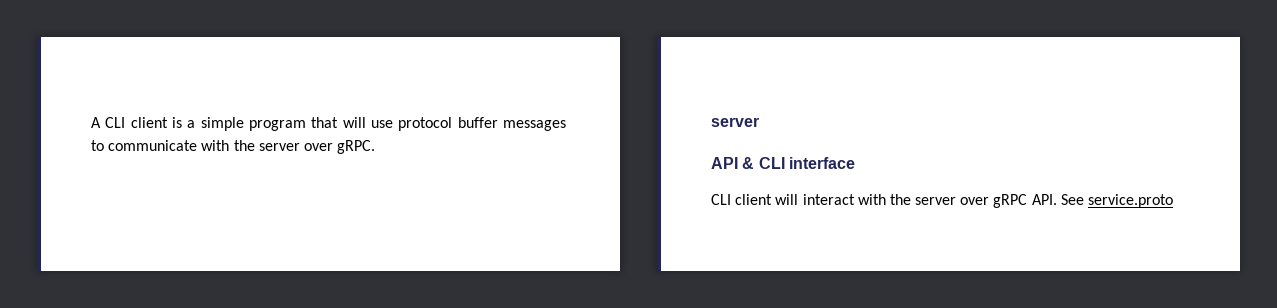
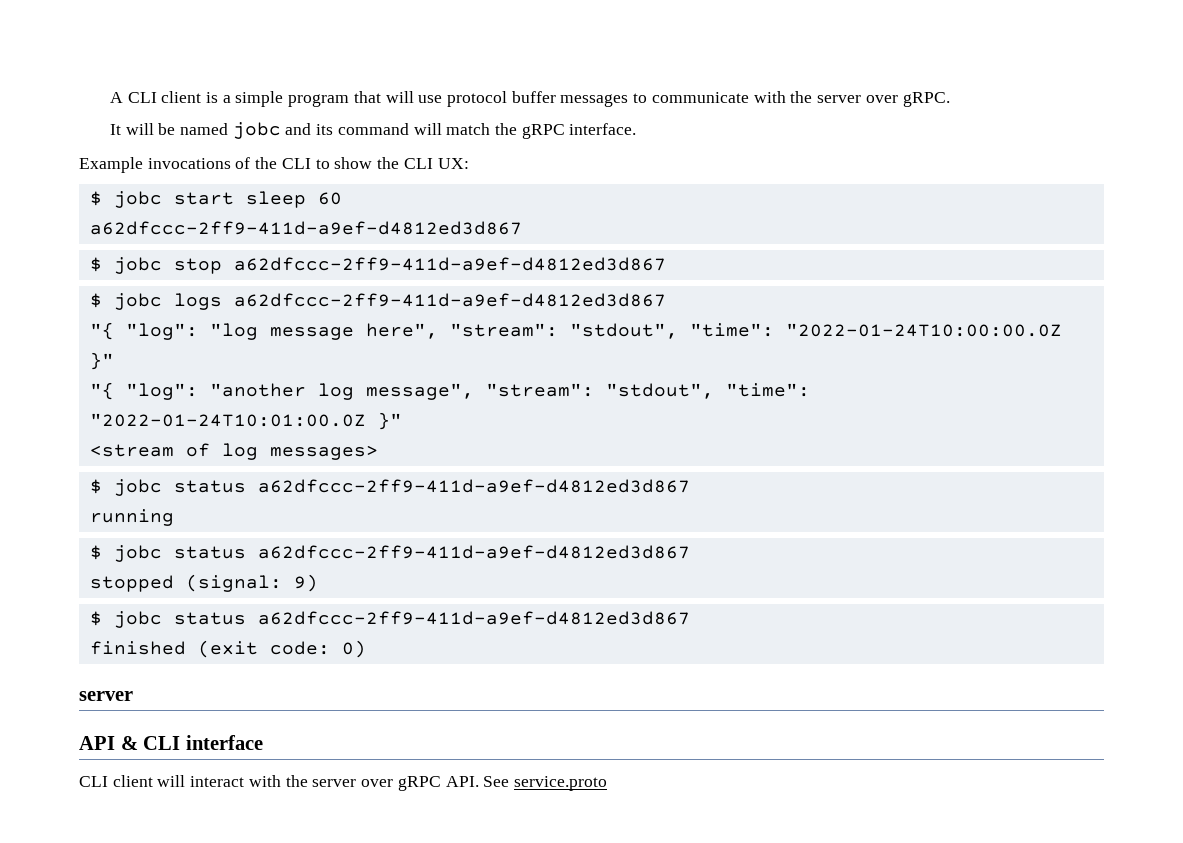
+ It will be named jobc and its command will match the gRPC interface.
+ Example invocations of the CLI to show the CLI UX:
+ $ jobc start sleep 60
+ a62dfccc-2ff9-411d-a9ef-d4812ed3d867
+ $ jobc stop a62dfccc-2ff9-411d-a9ef-d4812ed3d867
+ $ jobc logs a62dfccc-2ff9-411d-a9ef-d4812ed3d867
+ "{ "log": "log message here", "stream": "stdout", "time": "2022-01-24T10:00:00.0Z }"
+ "{ "log": "another log message", "stream": "stdout", "time": "2022-01-24T10:01:00.0Z }"
+ <stream of log messages>
+ $ jobc status a62dfccc-2ff9-411d-a9ef-d4812ed3d867
+ running
+ $ jobc status a62dfccc-2ff9-411d-a9ef-d4812ed3d867
+ stopped (signal: 9)
+ $ jobc status a62dfccc-2ff9-411d-a9ef-d4812ed3d867
+ finished (exit code: 0)

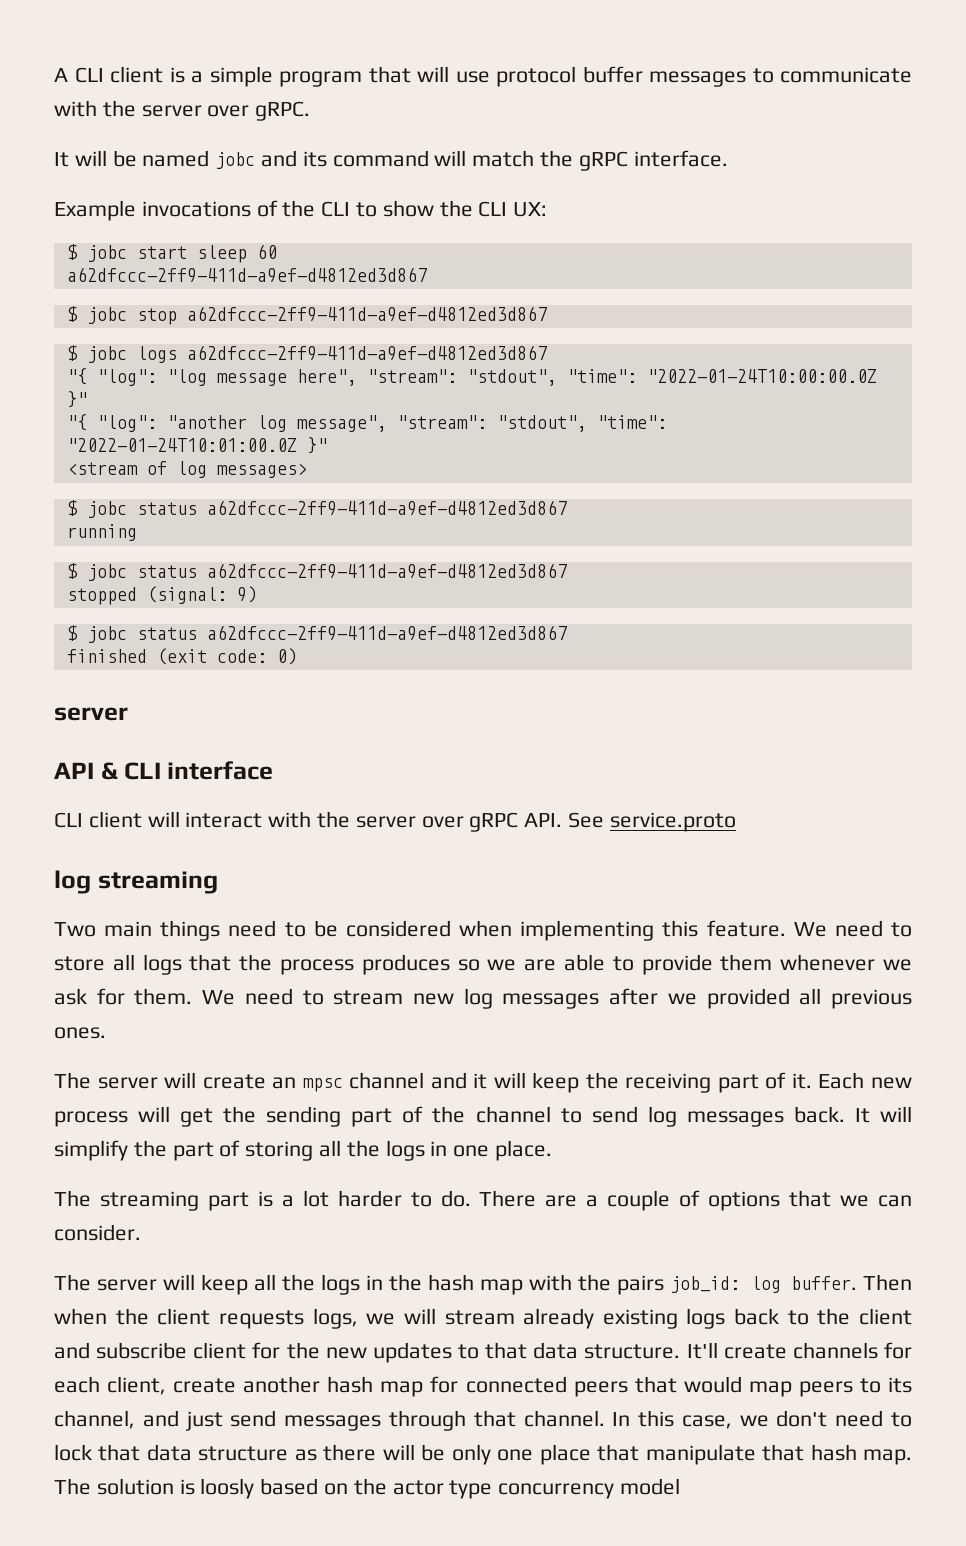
+ log streaming
+ Two main things need to be considered when implementing this feature. We need to store all logs that the process produces so we are able to provide them whenever we ask for them. We need to stream new log messages after we provided all previous ones.
+ The server will create an mpsc channel and it will keep the receiving part of it. Each new process will get the sending part of the channel to send log messages back. It will simplify the part of storing all the logs in one place.
+ The streaming part is a lot harder to do. There are a couple of options that we can consider.
+ The server will keep all the logs in the hash map with the pairs job_id: log buffer. Then when the client requests logs, we will stream already existing logs back to the client and subscribe client for the new updates to that data structure. It'll create channels for each client, create another hash map for connected peers that would map peers to its channel, and just send messages through that channel. In this case, we don't need to lock that data structure as there will be only one place that manipulate that hash map. The solution is loosly based on the actor type concurrency model

